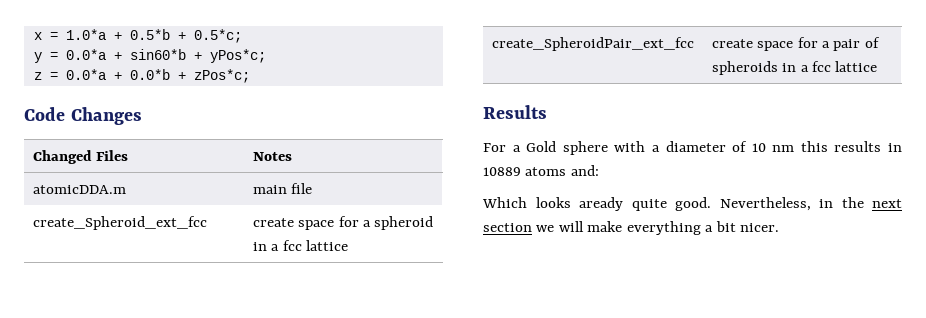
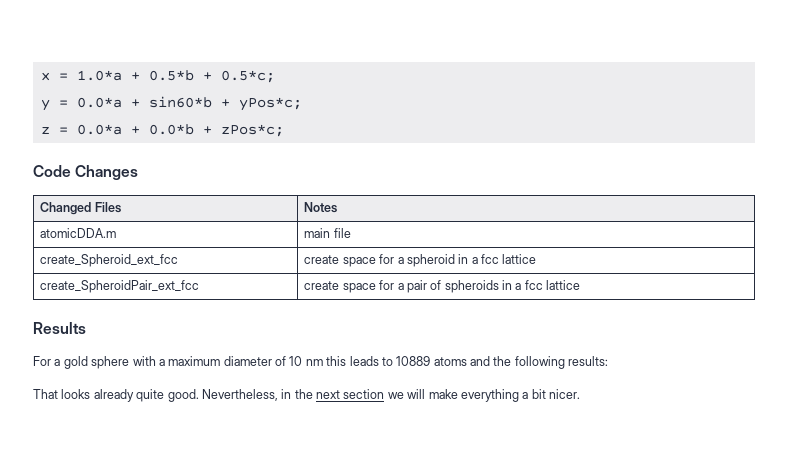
- For a Gold sphere with a diameter of 10 nm this results in 10889 atoms and:
- Which looks aready quite good.
+ For a gold sphere with a maximum diameter of 10 nm this leads to 10889 atoms and the following results:
+ That looks already quite good.

